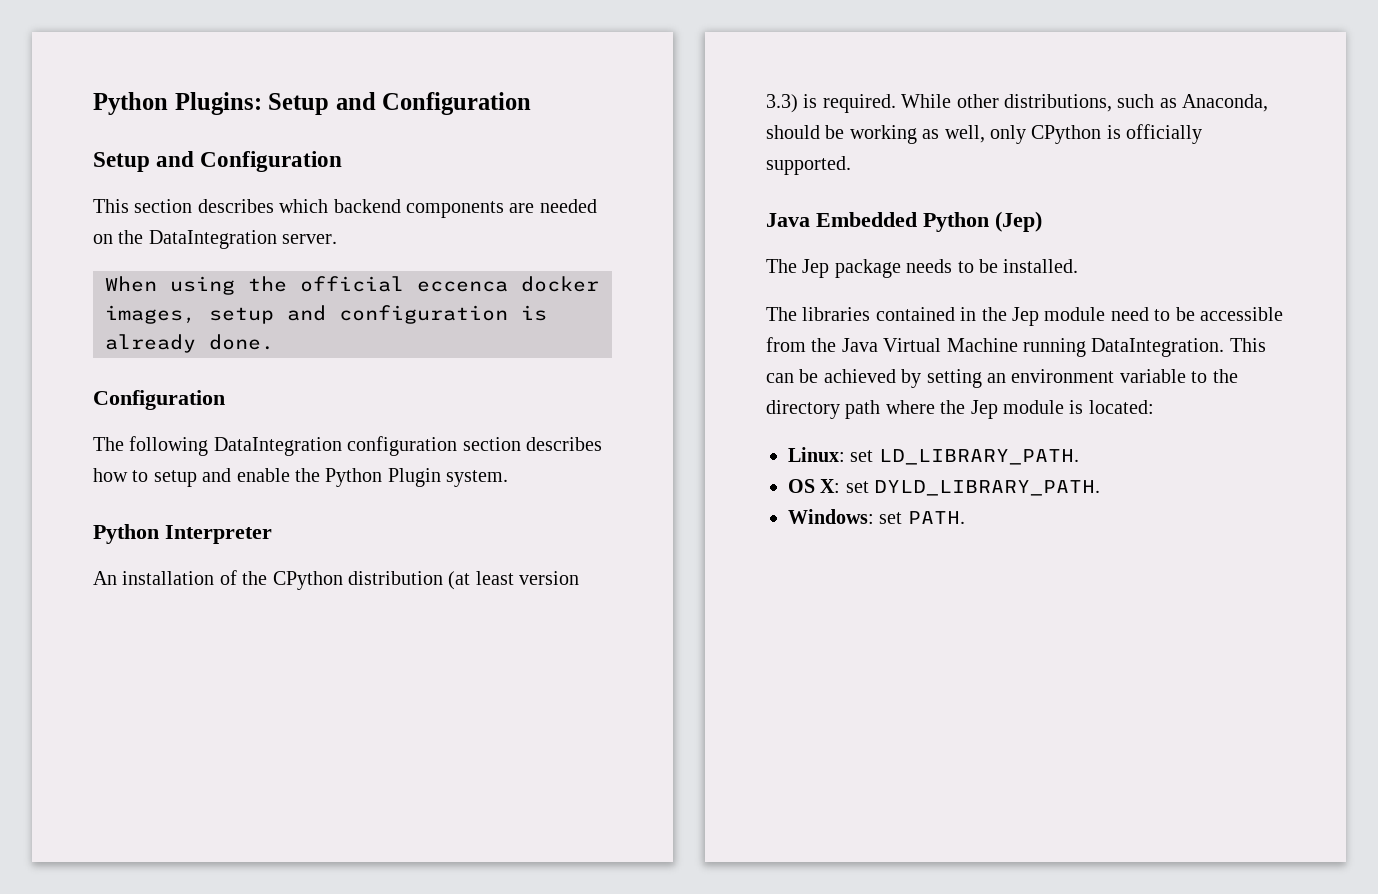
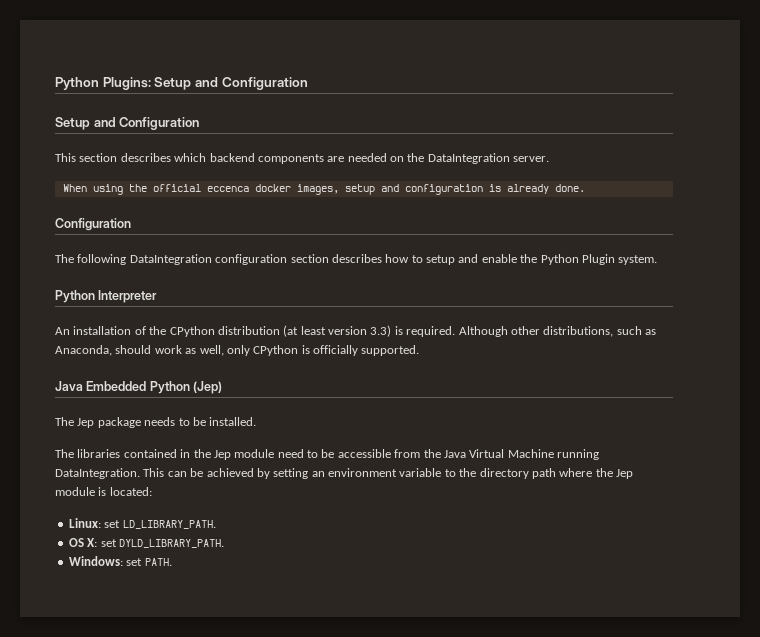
- While other distributions, such as Anaconda, should be working as well, only CPython is officially supported.
+ Although other distributions, such as Anaconda, should work as well, only CPython is officially supported.

